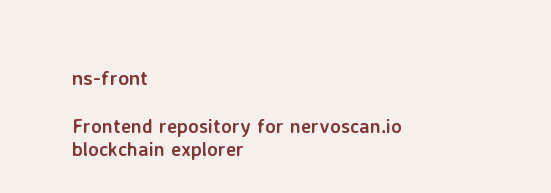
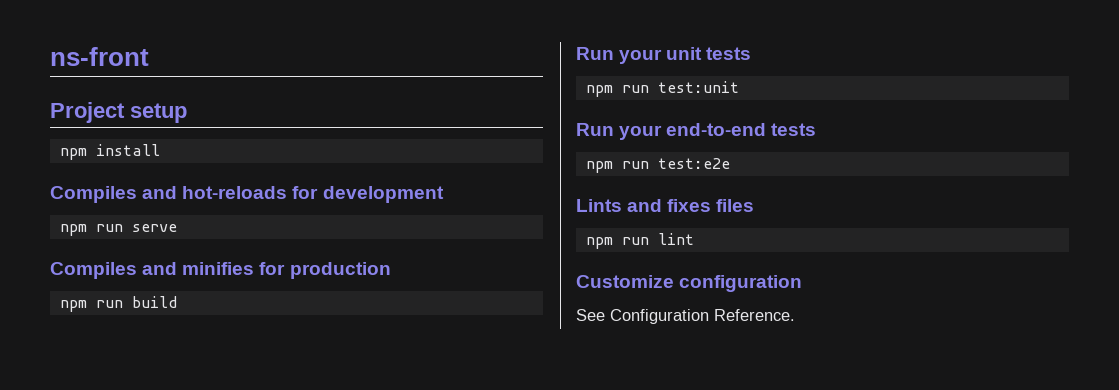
- Frontend repository for nervoscan.io blockchain explorer
+ Project setup
+ npm install
+ Compiles and hot-reloads for development
+ npm run serve
+ Compiles and minifies for production
+ npm run build
+ Run your unit tests
+ npm run test:unit
+ Run your end-to-end tests
+ npm run test:e2e
+ Lints and fixes files
+ npm run lint
+ Customize configuration
+ See Configuration Reference.

